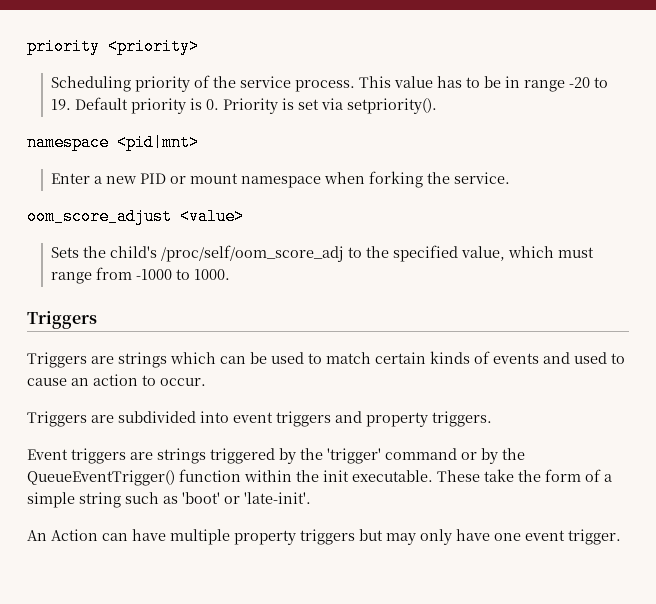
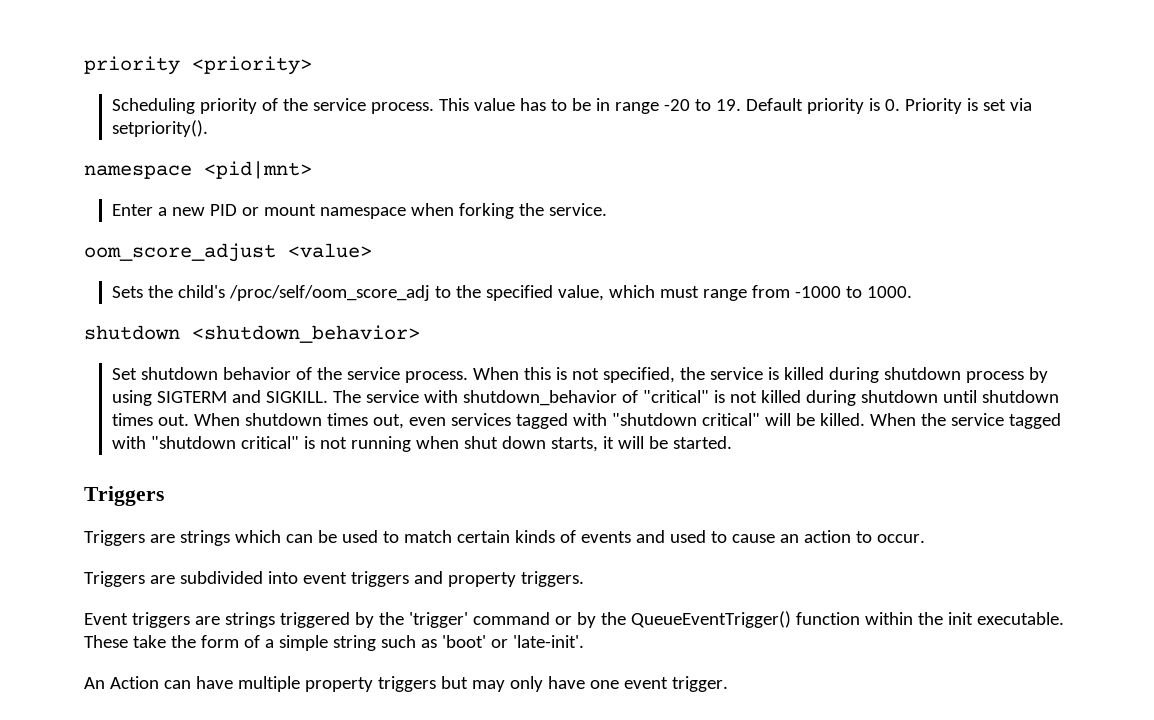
+ shutdown <shutdown_behavior>
+ Set shutdown behavior of the service process. When this is not specified, the service is killed during shutdown process by using SIGTERM and SIGKILL. The service with shutdown_behavior of "critical" is not killed during shutdown until shutdown times out. When shutdown times out, even services tagged with "shutdown critical" will be killed. When the service tagged with "shutdown critical" is not running when shut down starts, it will be started.

